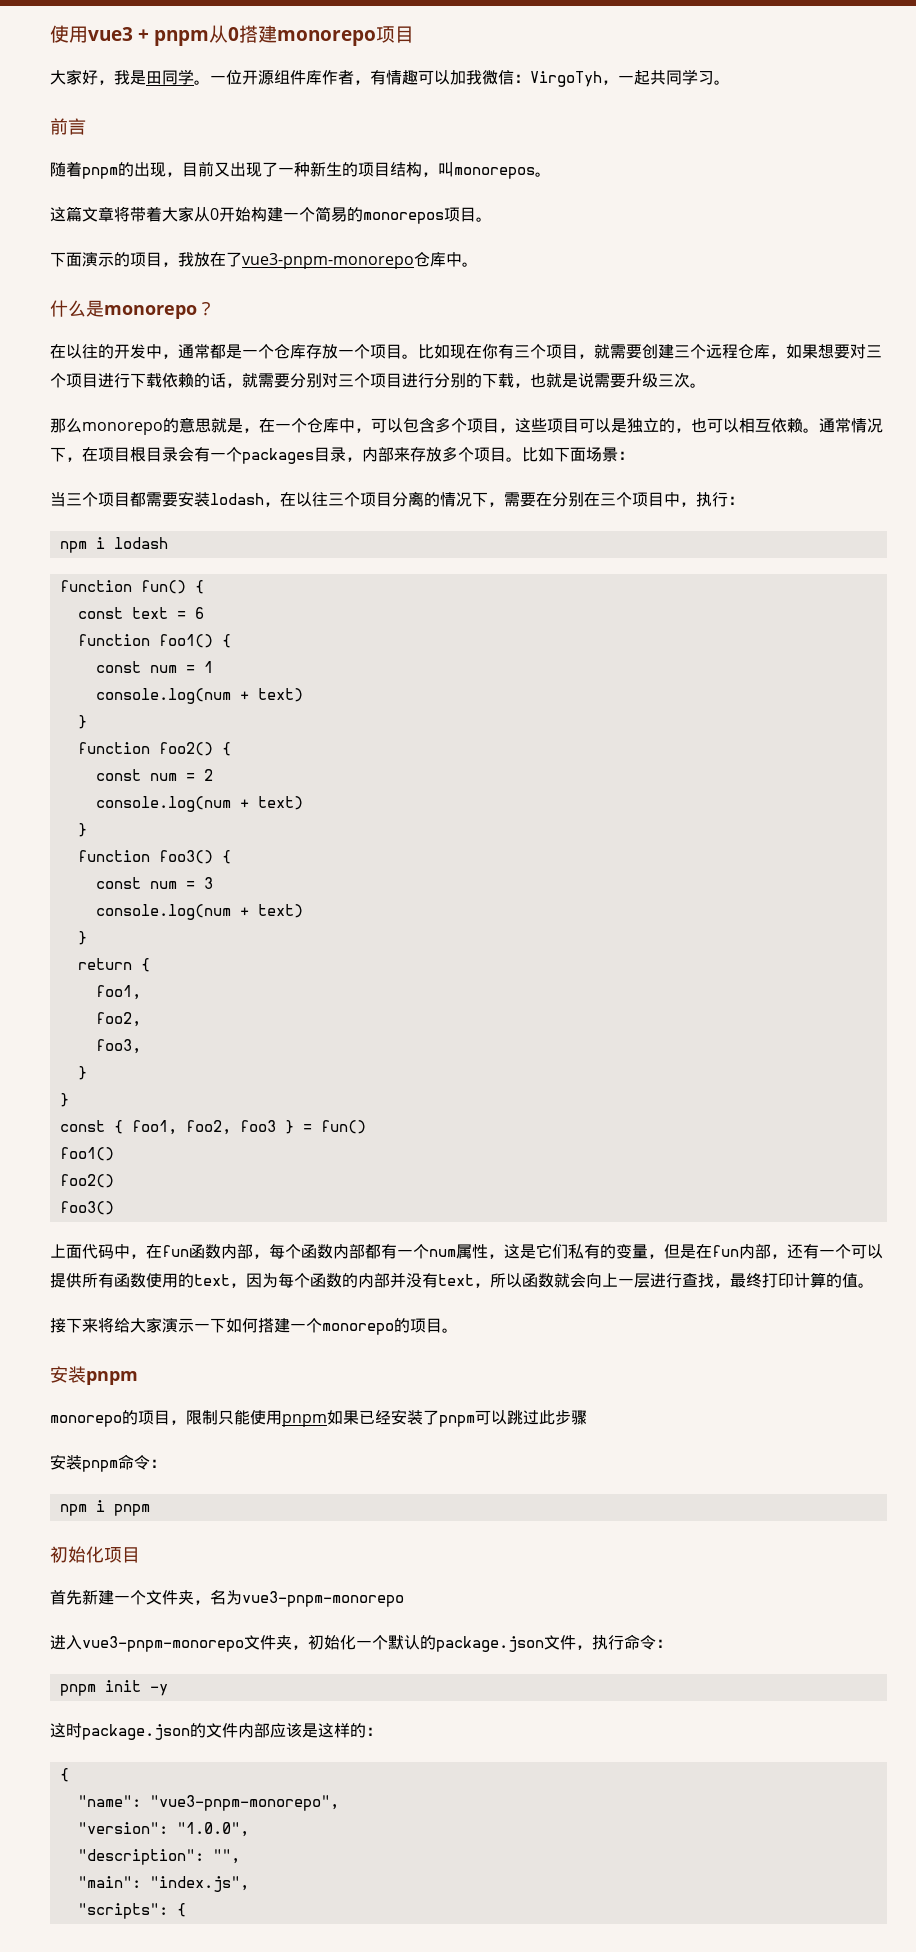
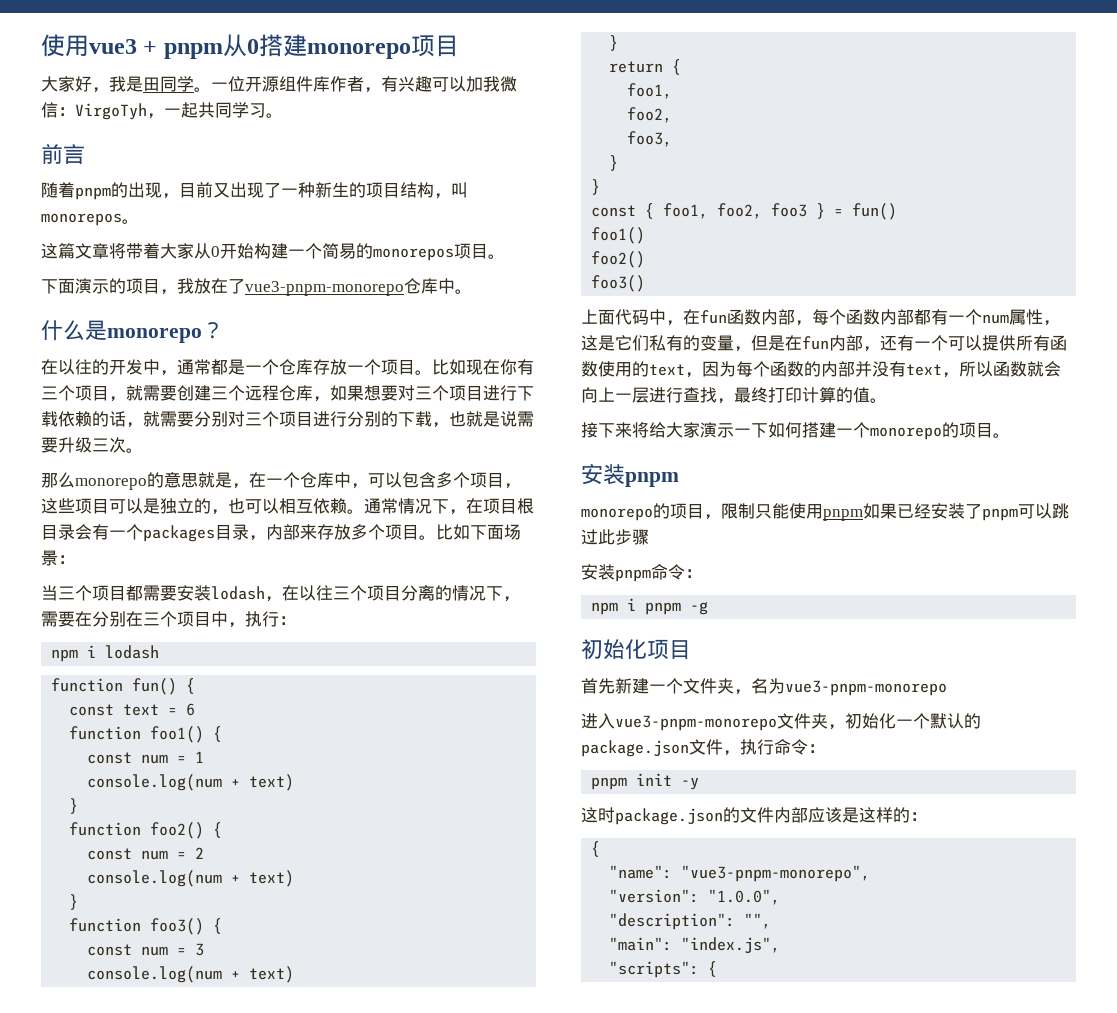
- 一位开源组件库作者，有情趣可以加我微信：VirgoTyh，一起共同学习。
+ 一位开源组件库作者，有兴趣可以加我微信：VirgoTyh，一起共同学习。
- npm i pnpm
+ npm i pnpm -g

